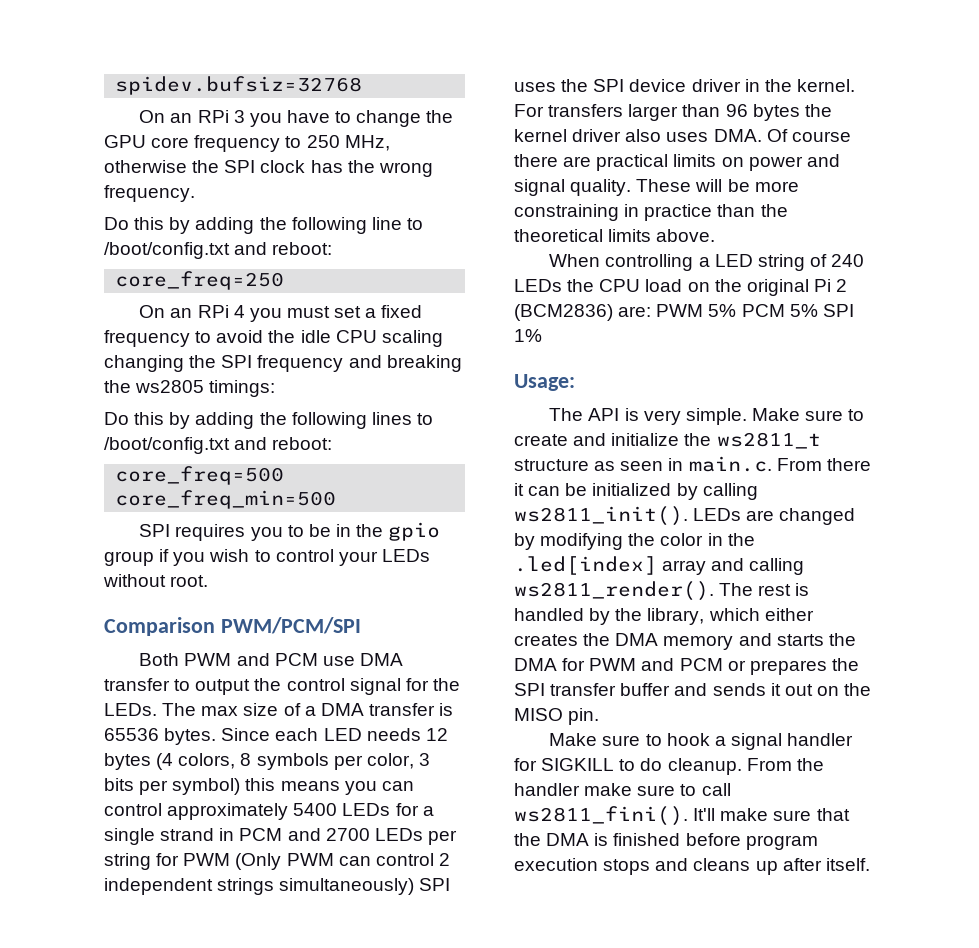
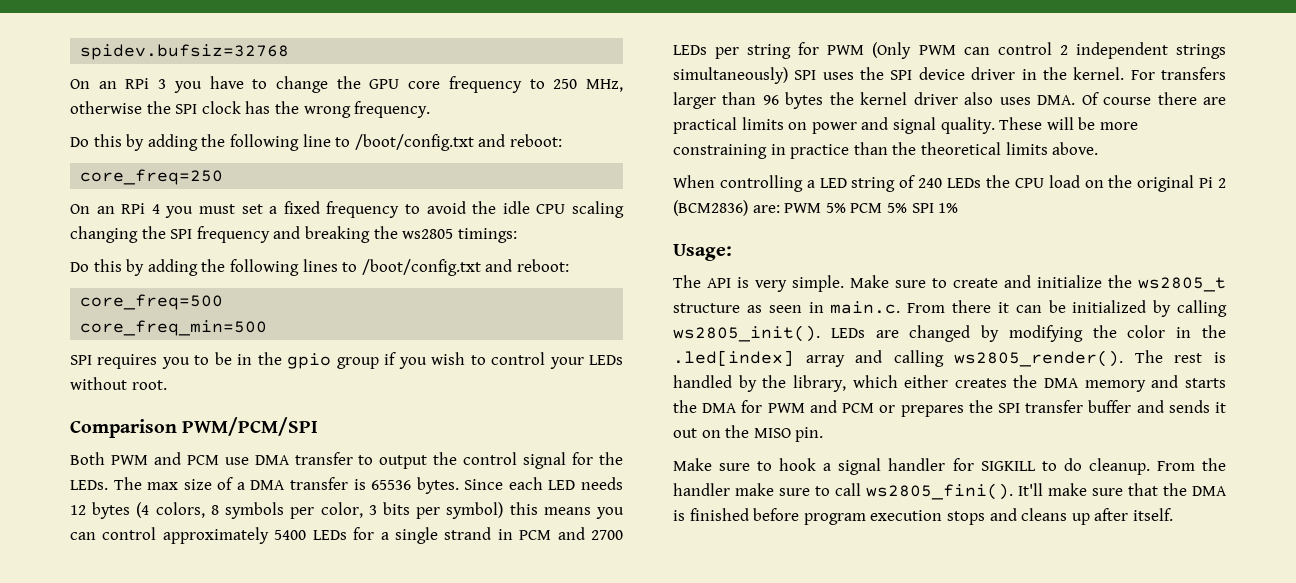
- Make sure to create and initialize the ws2811_t structure as seen in main.c. From there it can be initialized by calling ws2811_init().
+ Make sure to create and initialize the ws2805_t structure as seen in main.c. From there it can be initialized by calling ws2805_init().
- LEDs are changed by modifying the color in the .led[index] array and calling ws2811_render().
+ LEDs are changed by modifying the color in the .led[index] array and calling ws2805_render().
- From the handler make sure to call ws2811_fini().
+ From the handler make sure to call ws2805_fini().

